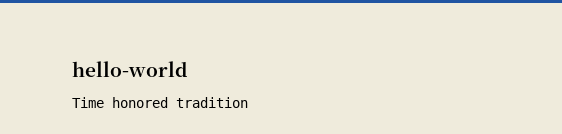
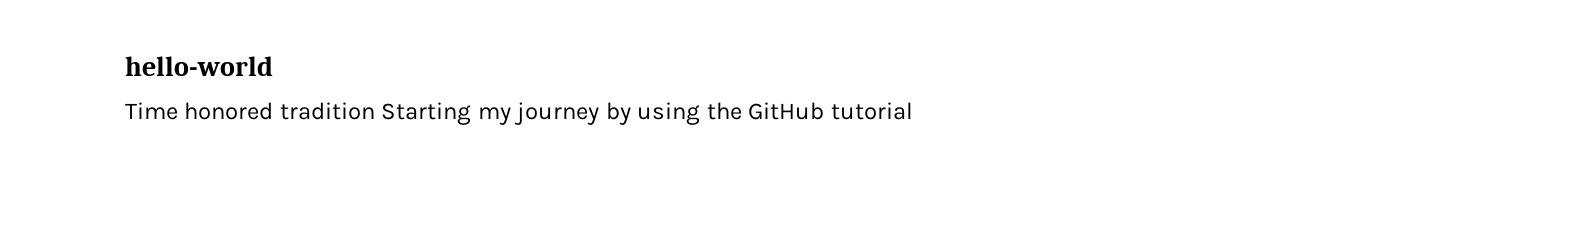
- Time honored tradition
+ Time honored tradition Starting my journey by using the GitHub tutorial

